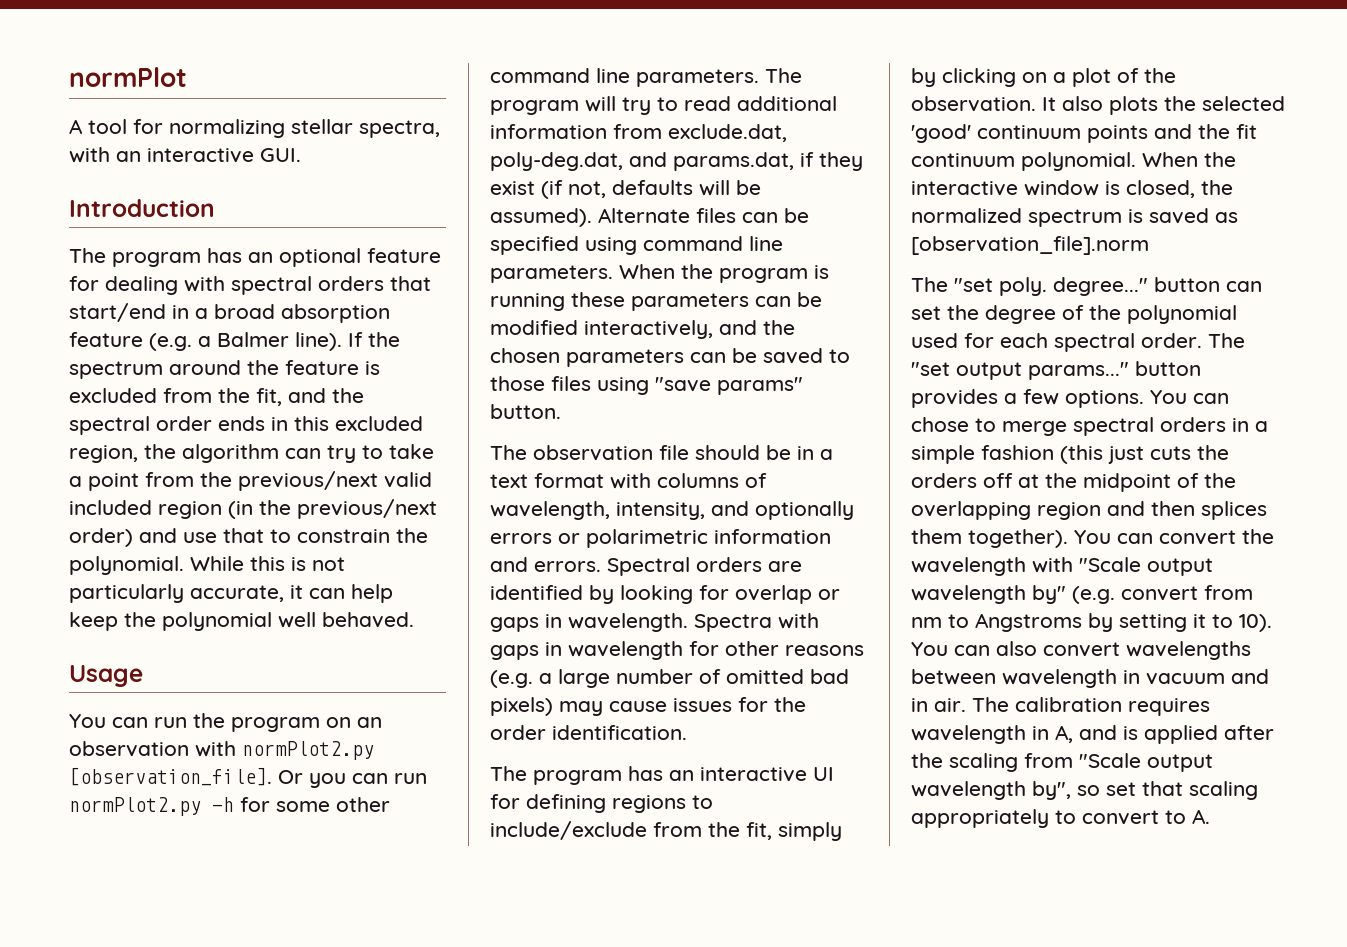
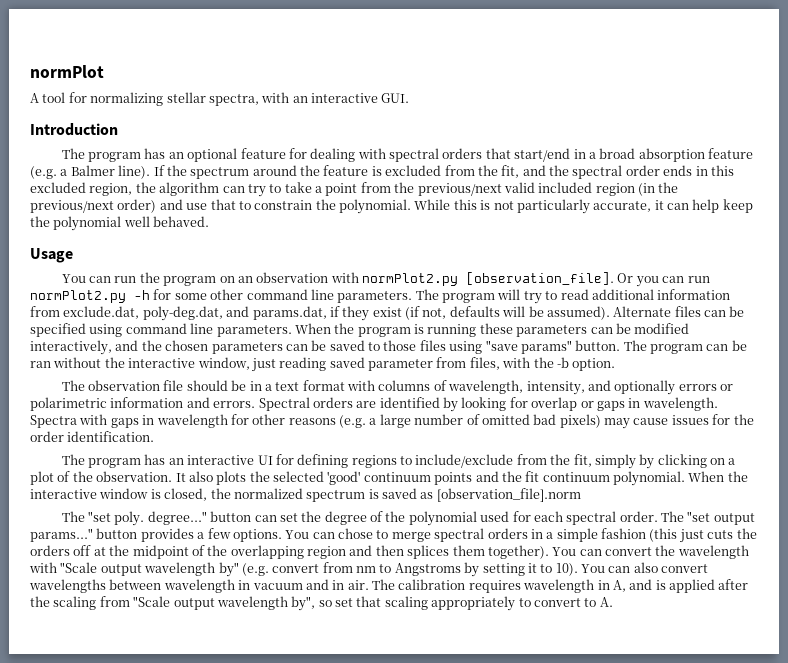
+ The program can be ran without the interactive window, just reading saved parameter from files, with the -b option.

